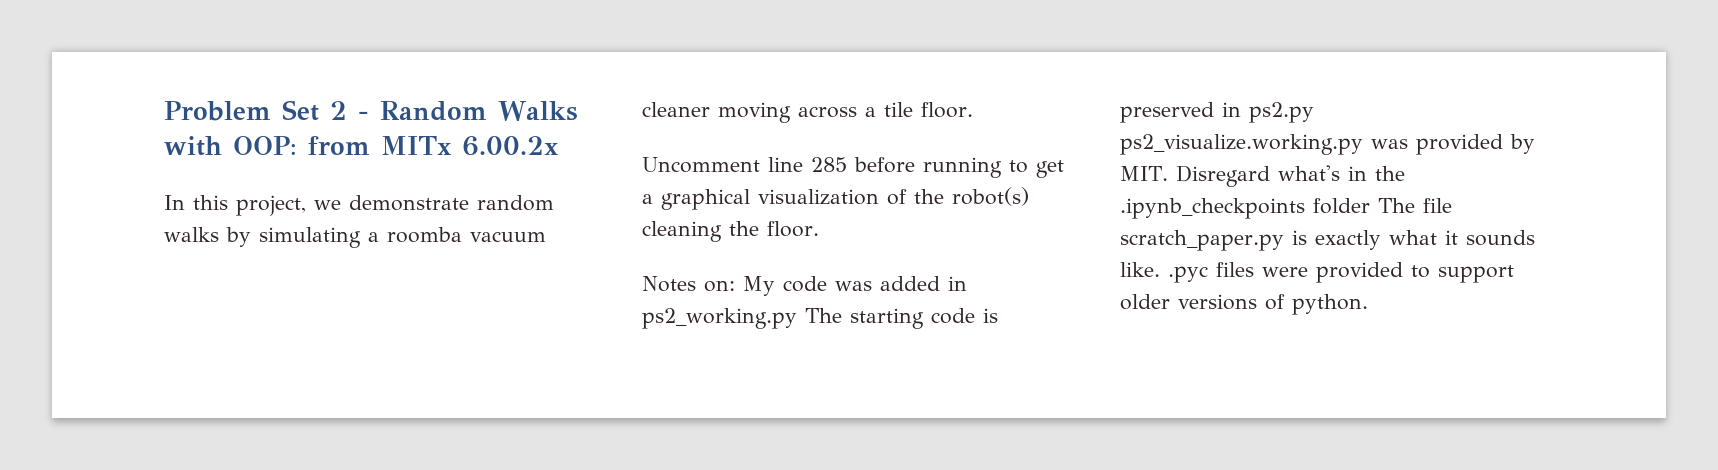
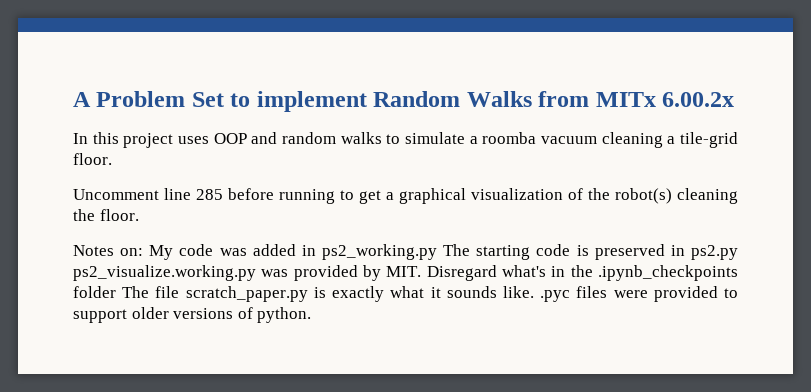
- Problem Set 2 - Random Walks with OOP: from MITx 6.00.2x
+ A Problem Set to implement Random Walks from MITx 6.00.2x
- In this project, we demonstrate random walks by simulating a roomba vacuum cleaner moving across a tile floor.
+ In this project uses OOP and random walks to simulate a roomba vacuum cleaning a tile-grid floor.

